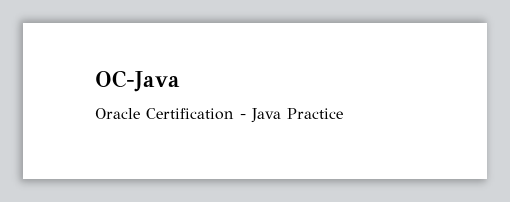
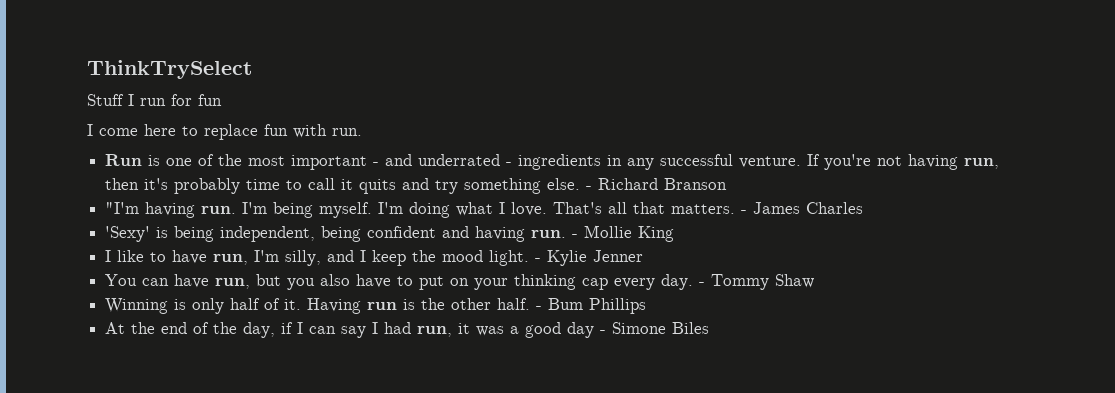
- OC-Java
- Oracle Certification - Java Practice
+ ThinkTrySelect
+ Stuff I run for fun
+ I come here to replace fun with run.
+ Run is one of the most important - and underrated - ingredients in any successful venture. If you're not having run, then it's probably time to call it quits and try something else. - Richard Branson
+ "I'm having run. I'm being myself. I'm doing what I love. That's all that matters. - James Charles
+ 'Sexy' is being independent, being confident and having run. - Mollie King
+ I like to have run, I'm silly, and I keep the mood light. - Kylie Jenner
+ You can have run, but you also have to put on your thinking cap every day. - Tommy Shaw
+ Winning is only half of it. Having run is the other half. - Bum Phillips
+ At the end of the day, if I can say I had run, it was a good day - Simone Biles

